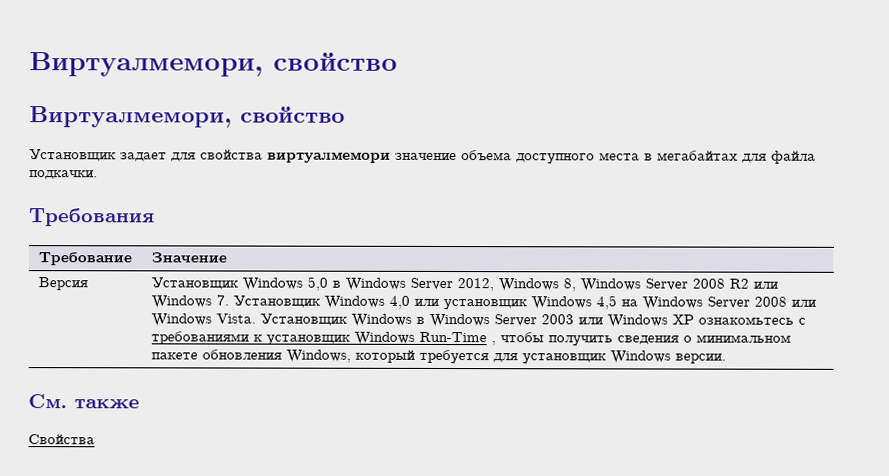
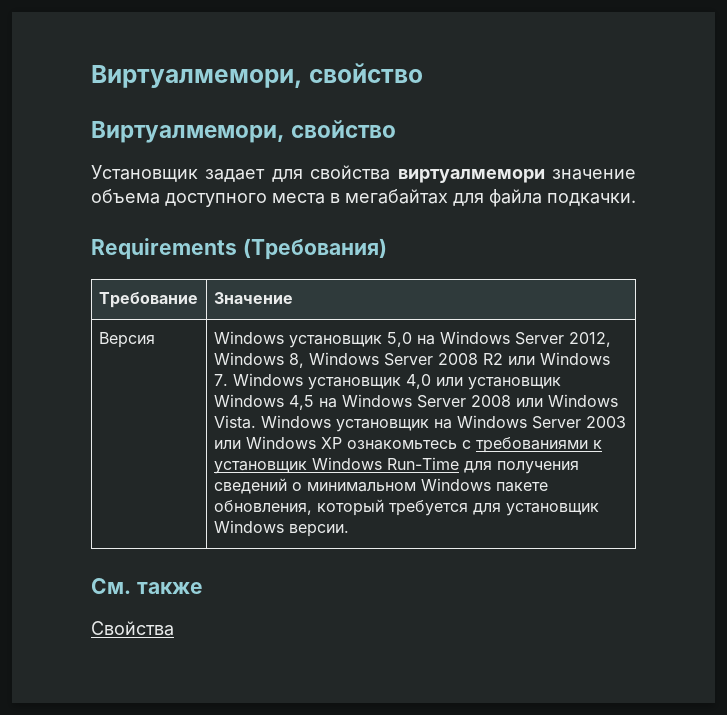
- Требования
+ Requirements (Требования)
- Установщик Windows 5,0 в Windows Server 2012, Windows 8, Windows Server 2008 R2 или Windows 7. Установщик Windows 4,0 или установщик Windows 4,5 на Windows Server 2008 или Windows Vista.
+ Windows установщик 5,0 на Windows Server 2012, Windows 8, Windows Server 2008 R2 или Windows 7. Windows установщик 4,0 или установщик Windows 4,5 на Windows Server 2008 или Windows Vista.
- Установщик Windows в Windows Server 2003 или Windows XP ознакомьтесь с требованиями к установщик Windows Run-Time , чтобы получить сведения о минимальном пакете обновления Windows, который требуется для установщик Windows версии.
+ Windows установщик на Windows Server 2003 или Windows XP ознакомьтесь с требованиями к установщик Windows Run-Time для получения сведений о минимальном Windows пакете обновления, который требуется для установщик Windows версии.

